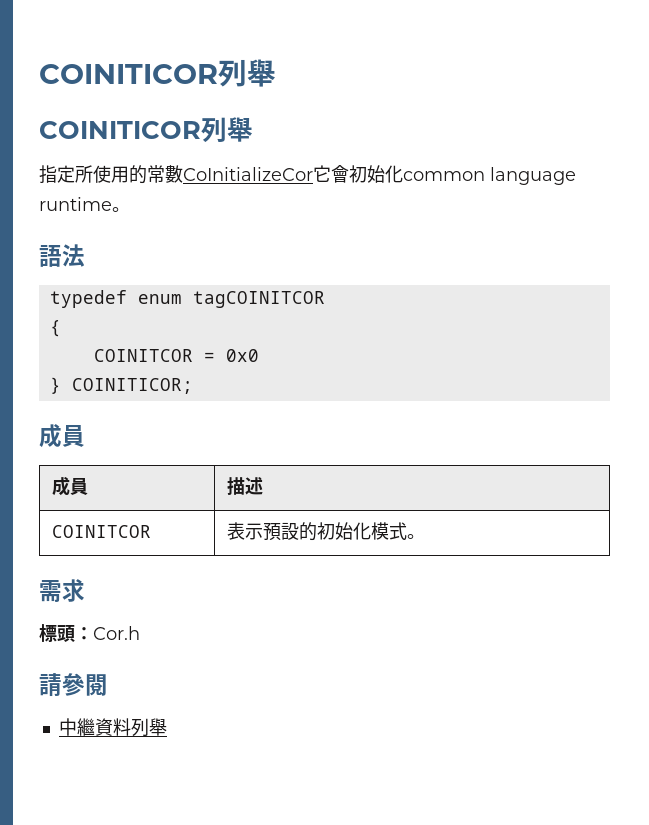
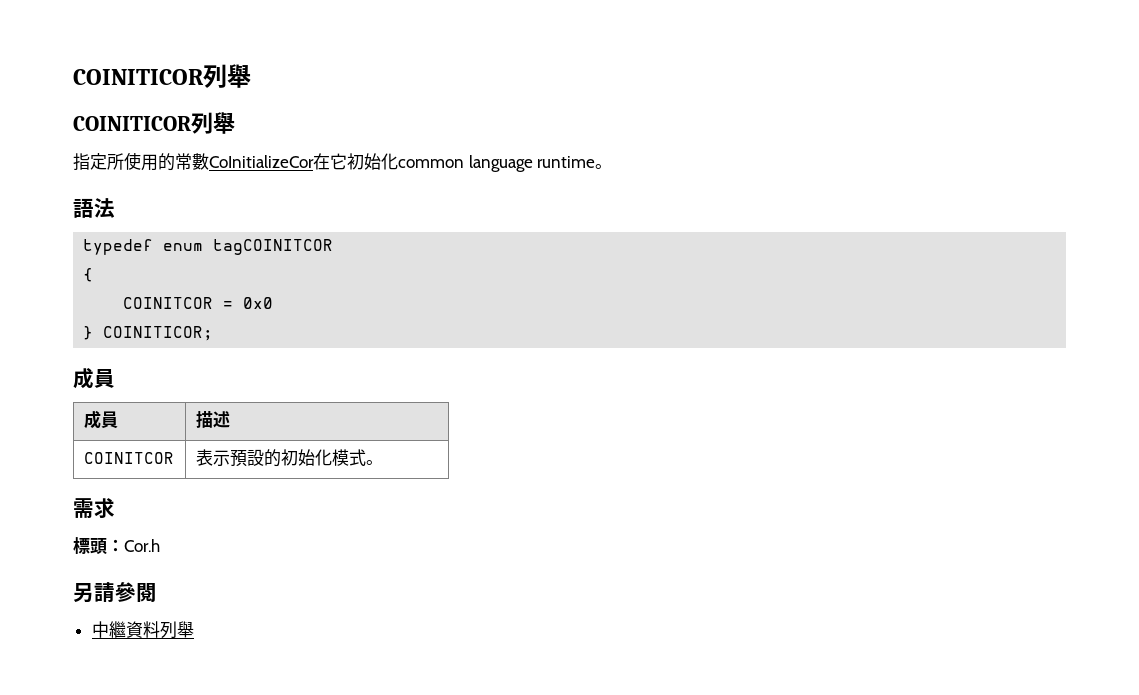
- 指定所使用的常數CoInitializeCor它會初始化common language runtime。
+ 指定所使用的常數CoInitializeCor在它初始化common language runtime。
- 請參閱
+ 另請參閱

